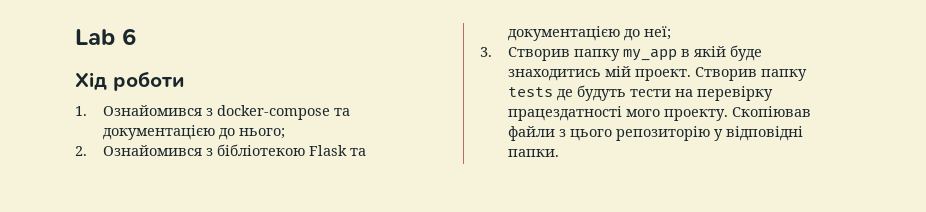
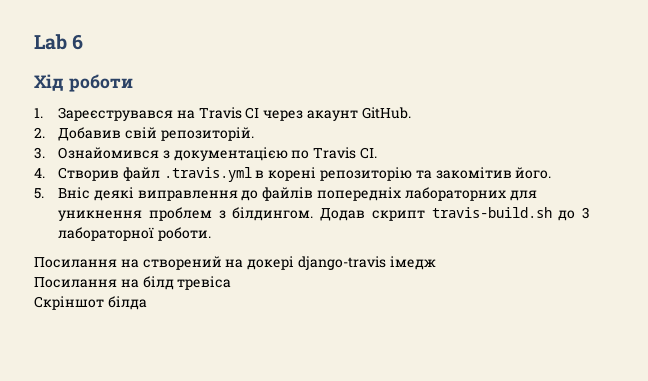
- 1. Ознайомився з docker-compose та документацією до нього;
- 2. Ознайомився з бібліотекою Flask та документацією до неї;
- 3. Створив папку my_app в якій буде знаходитись мій проект. Створив папку tests де будуть тести на перевірку працездатності мого проекту. Скопіював файли з цього репозиторію у відповідні папки.
+ 1. Зареєструвався на Travis CI через акаунт GitHub.
+ 2. Добавив свій репозиторій.
+ 3. Ознайомився з документацією по Travis CI.
+ 4. Створив файл .travis.yml в корені репозиторію та закомітив його.
+ 5. Вніс деякі виправлення до файлів попередніх лабораторних для уникнення проблем з білдингом. Додав скрипт travis-build.sh до 3 лабораторної роботи.
+ Посилання на створений на докері django-travis імедж
+ Посилання на білд тревіса
+ Скріншот білда

